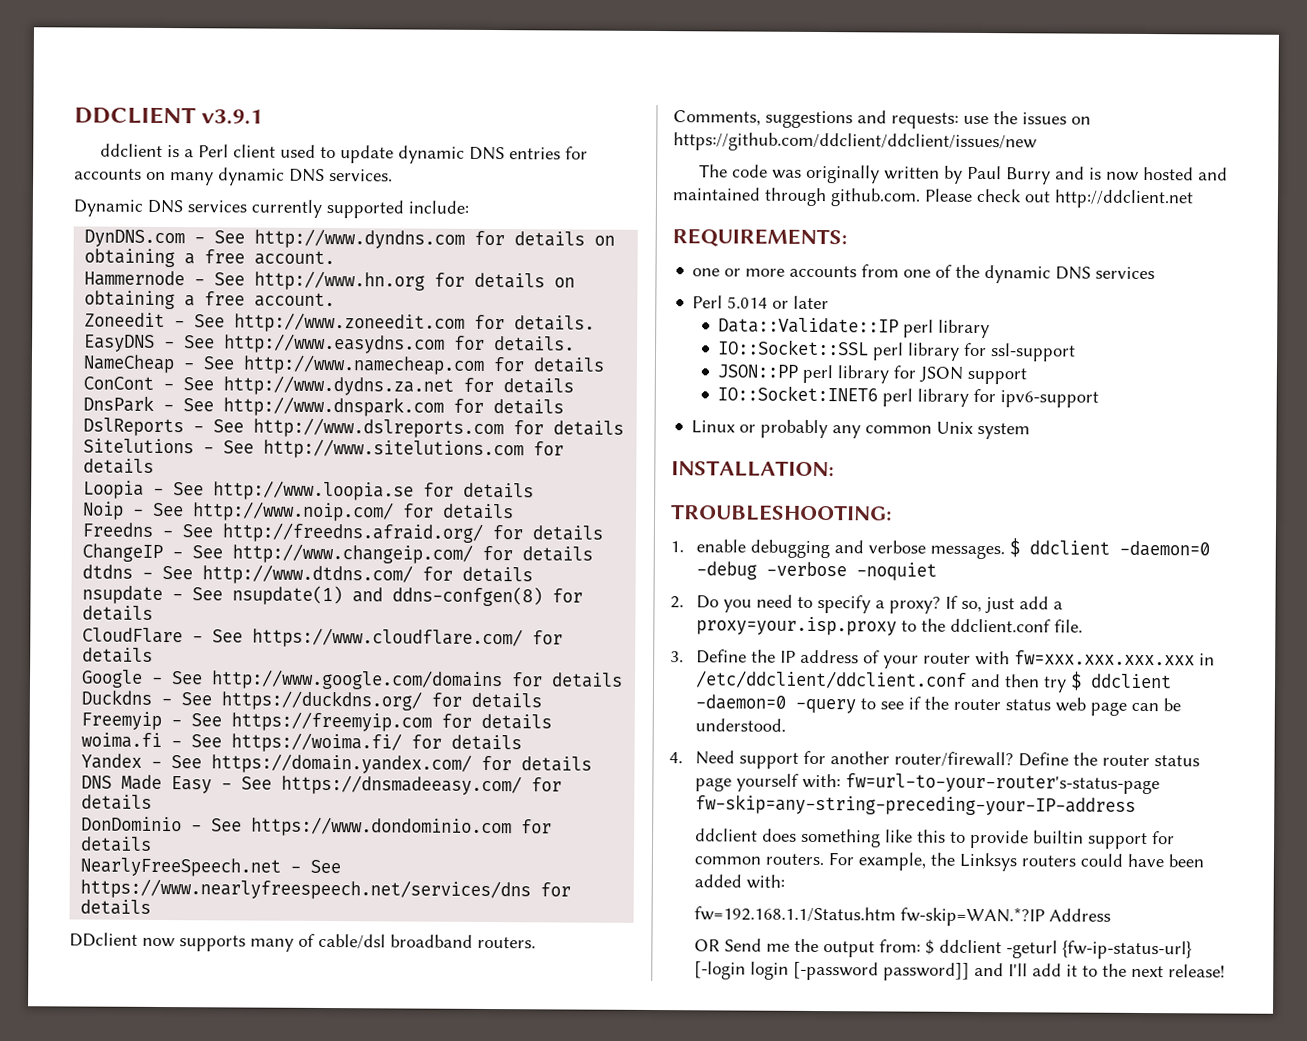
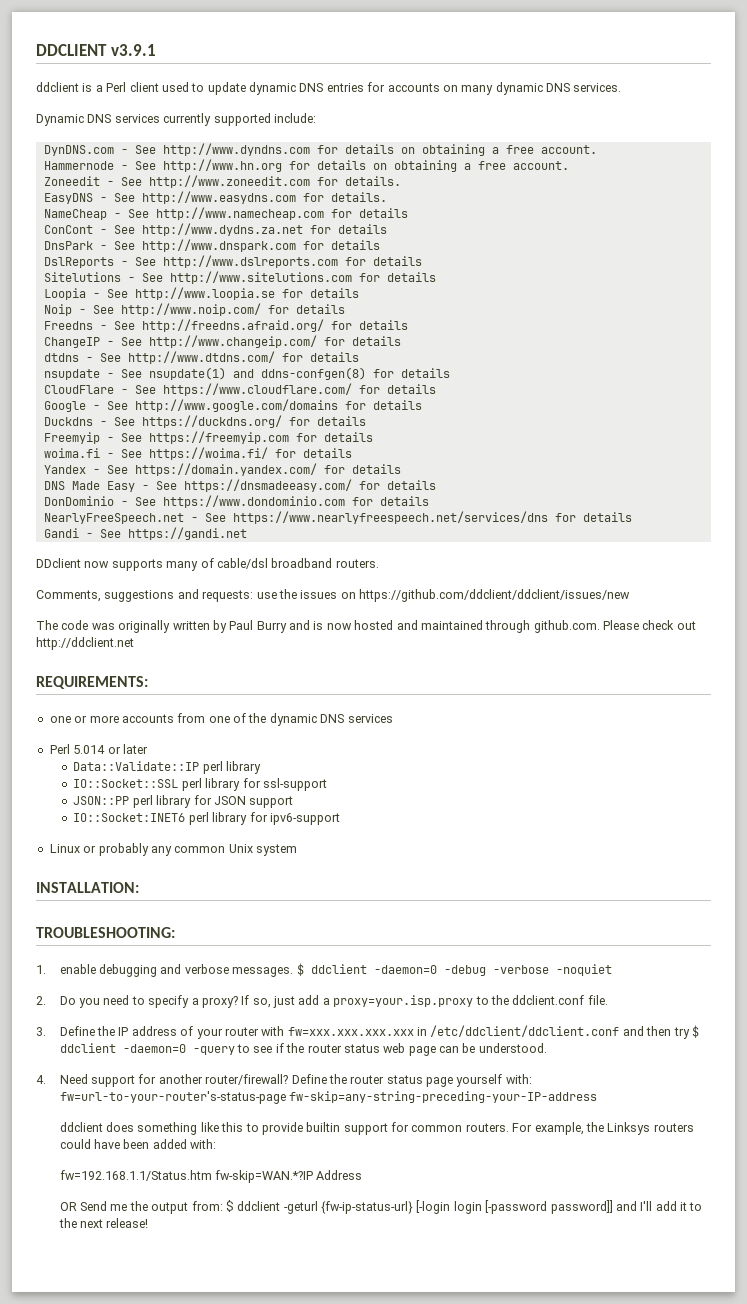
+ Gandi - See https://gandi.net

